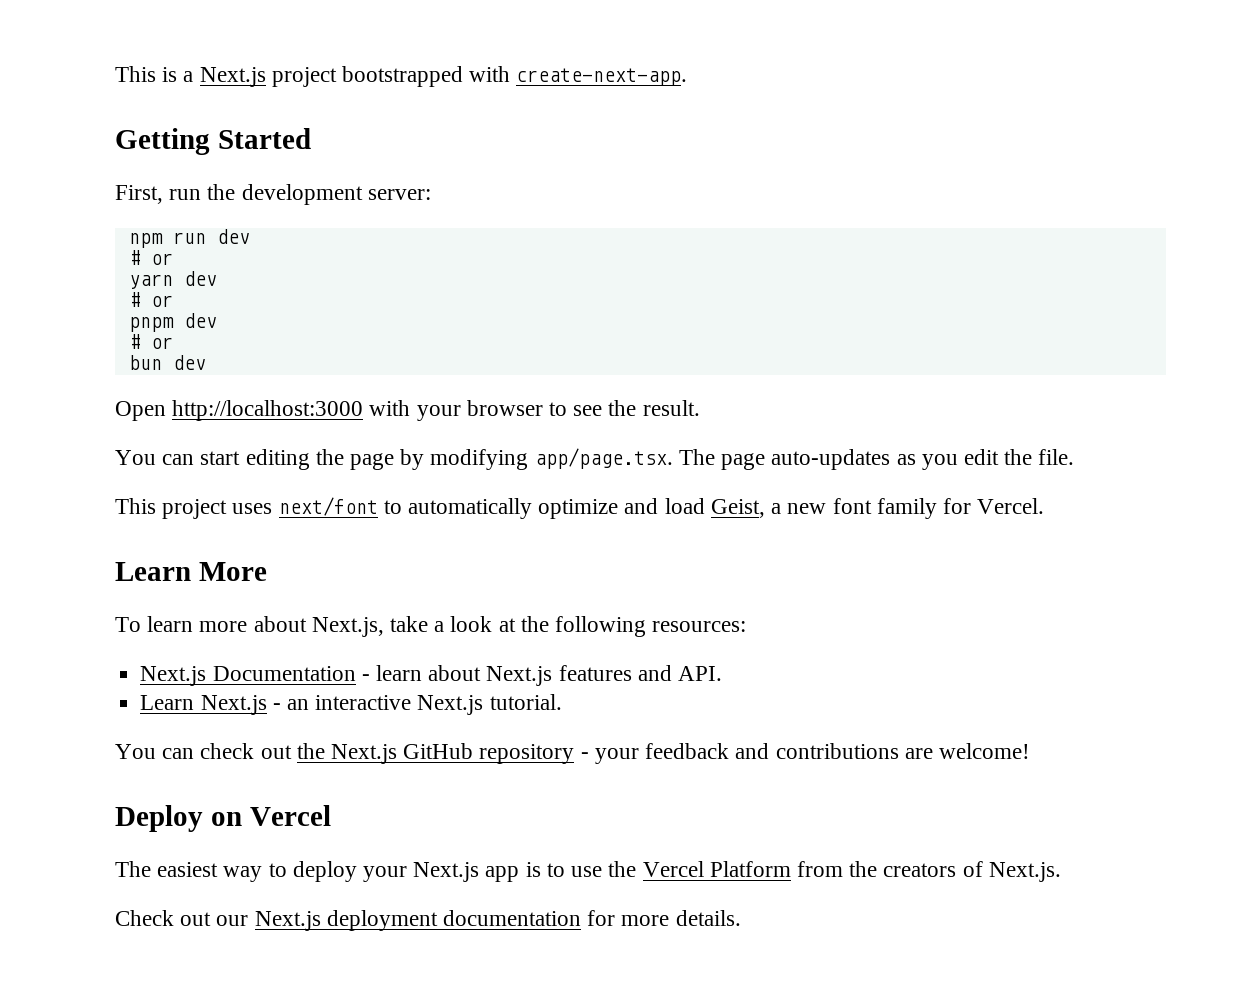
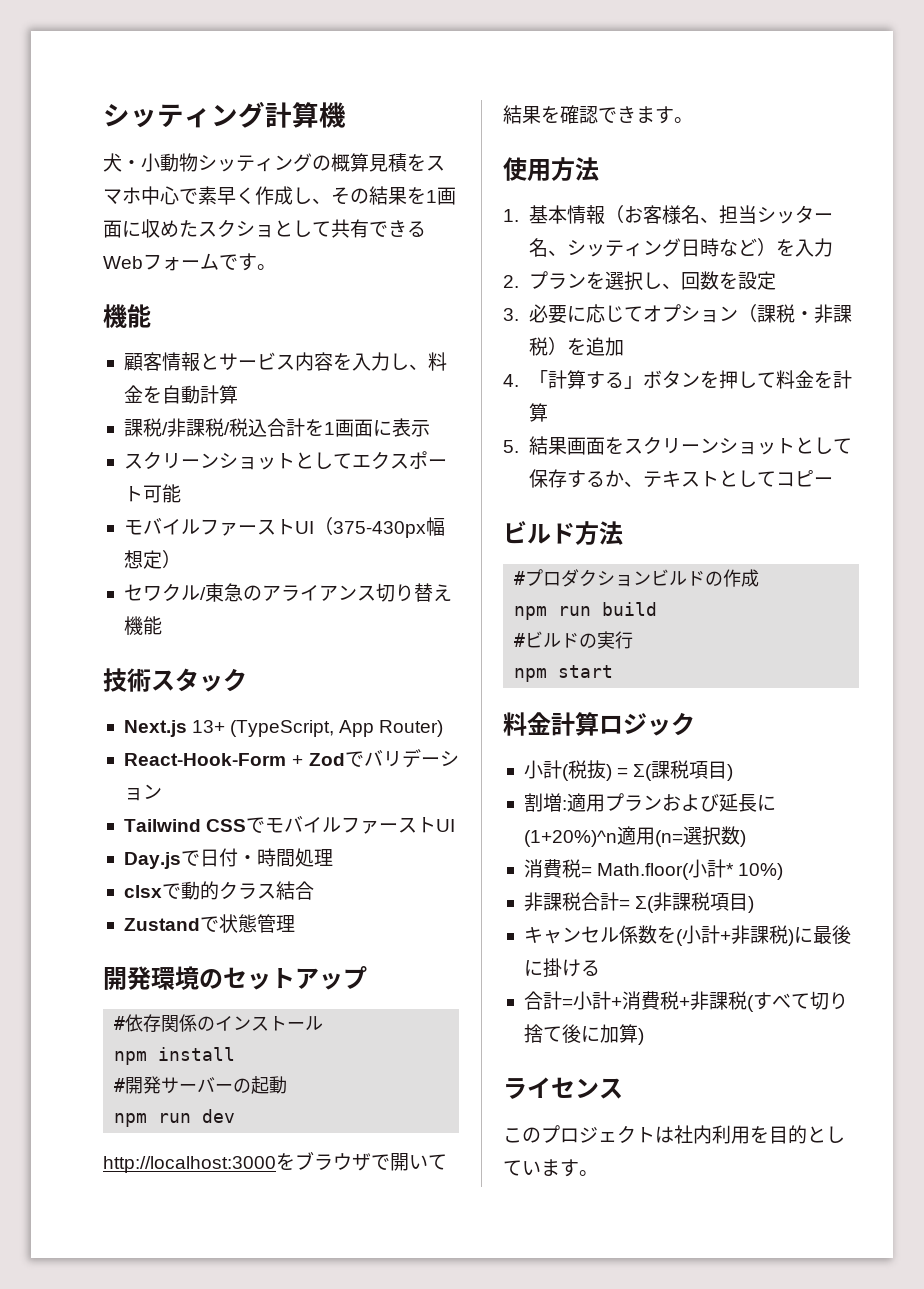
- This is a Next.js project bootstrapped with create-next-app.
- Getting Started
- First, run the development server:
+ シッティング計算機
+ 犬・小動物シッティングの概算見積をスマホ中心で素早く作成し、その結果を1画面に収めたスクショとして共有できるWebフォームです。
+ 機能
+ 顧客情報とサービス内容を入力し、料金を自動計算
+ 課税/非課税/税込合計を1画面に表示
+ スクリーンショットとしてエクスポート可能
+ モバイルファーストUI（375-430px幅想定）
+ セワクル/東急のアライアンス切り替え機能
+ 技術スタック
+ Next.js 13+ (TypeScript, App Router)
+ React‑Hook‑Form + Zodでバリデーション
+ Tailwind CSSでモバイルファーストUI
+ Day.jsで日付・時間処理
+ clsxで動的クラス結合
+ Zustandで状態管理
+ 開発環境のセットアップ
+ #依存関係のインストール
+ npm install
+ #開発サーバーの起動
  npm run dev
- # or
- yarn dev
- # or
- pnpm dev
- # or
- bun dev
- Open http://localhost:3000 with your browser to see the result.
- You can start editing the page by modifying app/page.tsx. The page auto-updates as you edit the file.
- This project uses next/font to automatically optimize and load Geist, a new font family for Vercel.
- Learn More
- To learn more about Next.js, take a look at the following resources:
- Next.js Documentation - learn about Next.js features and API.
- Learn Next.js - an interactive Next.js tutorial.
- You can check out the Next.js GitHub repository - your feedback and contributions are welcome!
- Deploy on Vercel
- The easiest way to deploy your Next.js app is to use the Vercel Platform from the creators of Next.js.
- Check out our Next.js deployment documentation for more details.
+ http://localhost:3000をブラウザで開いて結果を確認できます。
+ 使用方法
+ 1.基本情報（お客様名、担当シッター名、シッティング日時など）を入力
+ 2.プランを選択し、回数を設定
+ 3.必要に応じてオプション（課税・非課税）を追加
+ 4.「計算する」ボタンを押して料金を計算
+ 5.結果画面をスクリーンショットとして保存するか、テキストとしてコピー
+ ビルド方法
+ #プロダクションビルドの作成
+ npm run build
+ #ビルドの実行
+ npm start
+ 料金計算ロジック
+ 小計(税抜) = Σ(課税項目)
+ 割増:適用プランおよび延長に(1+20%)^n適用(n=選択数)
+ 消費税= Math.floor(小計* 10%)
+ 非課税合計= Σ(非課税項目)
+ キャンセル係数を(小計+非課税)に最後に掛ける
+ 合計=小計+消費税+非課税(すべて切り捨て後に加算)
+ ライセンス
+ このプロジェクトは社内利用を目的としています。

